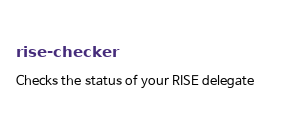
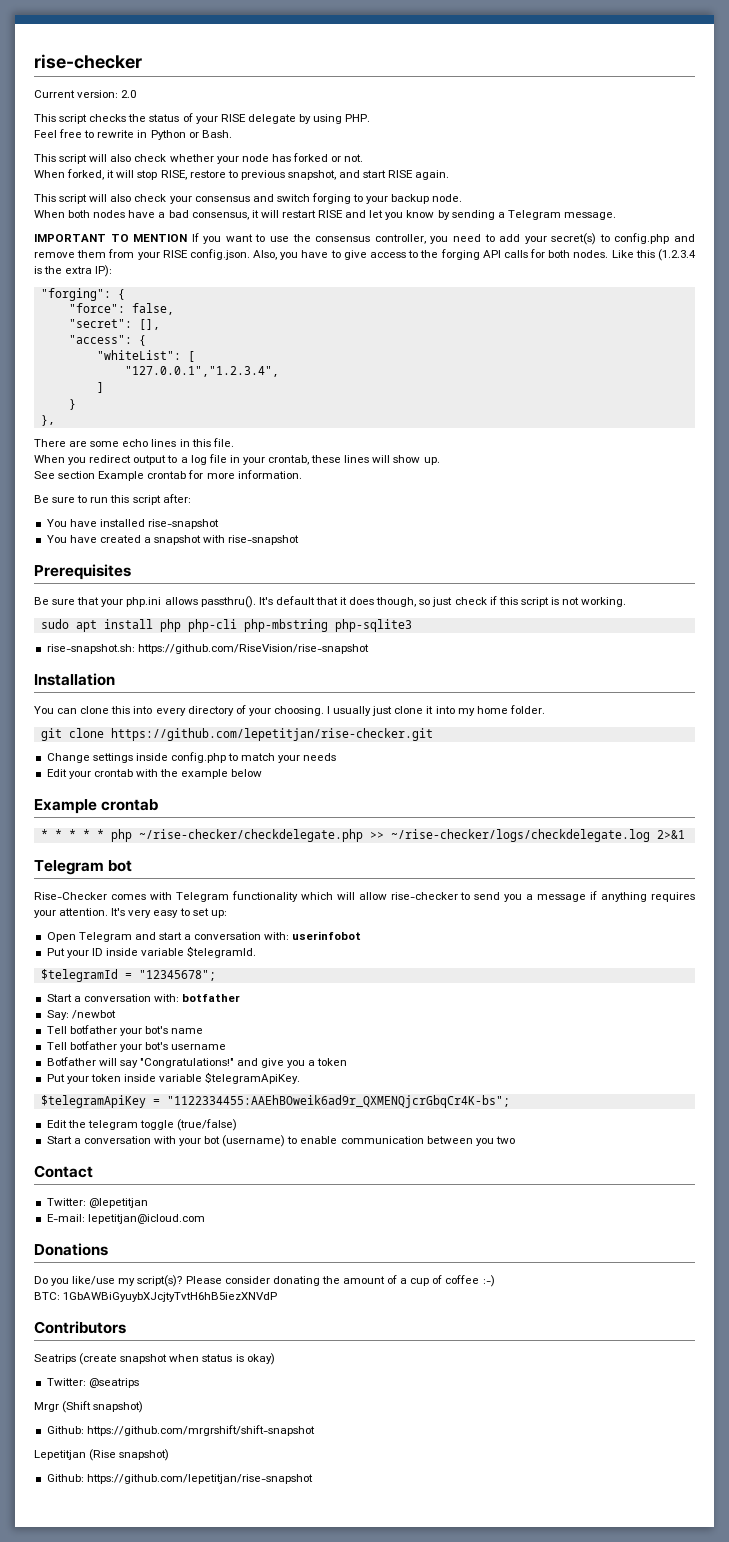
- Checks the status of your RISE delegate
+ Current version: 2.0
+ This script checks the status of your RISE delegate by using PHP.
+ Feel free to rewrite in Python or Bash.
+ This script will also check whether your node has forked or not.
+ When forked, it will stop RISE, restore to previous snapshot, and start RISE again.
+ This script will also check your consensus and switch forging to your backup node.
+ When both nodes have a bad consensus, it will restart RISE and let you know by sending a Telegram message.
+ IMPORTANT TO MENTION If you want to use the consensus controller, you need to add your secret(s) to config.php and remove them from your RISE config.json. Also, you have to give access to the forging API calls for both nodes. Like this (1.2.3.4 is the extra IP):
+ "forging": {
+ "force": false,
+ "secret": [],
+ "access": {
+ "whiteList": [
+ "127.0.0.1","1.2.3.4",
+ ]
+ }
+ },
+ There are some echo lines in this file.
+ When you redirect output to a log file in your crontab, these lines will show up.
+ See section Example crontab for more information.
+ Be sure to run this script after:
+ You have installed rise-snapshot
+ You have created a snapshot with rise-snapshot
+ Prerequisites
+ Be sure that your php.ini allows passthru(). It's default that it does though, so just check if this script is not working.
+ sudo apt install php php-cli php-mbstring php-sqlite3
+ rise-snapshot.sh: https://github.com/RiseVision/rise-snapshot
+ Installation
+ You can clone this into every directory of your choosing. I usually just clone it into my home folder.
+ git clone https://github.com/lepetitjan/rise-checker.git
+ Change settings inside config.php to match your needs
+ Edit your crontab with the example below
+ Example crontab
+ * * * * * php ~/rise-checker/checkdelegate.php >> ~/rise-checker/logs/checkdelegate.log 2>&1
+ Telegram bot
+ Rise-Checker comes with Telegram functionality which will allow rise-checker to send you a message if anything requires your attention. It's very easy to set up:
+ Open Telegram and start a conversation with: userinfobot
+ Put your ID inside variable $telegramId.
+ $telegramId = "12345678";
+ Start a conversation with: botfather
+ Say: /newbot
+ Tell botfather your bot's name
+ Tell botfather your bot's username
+ Botfather will say "Congratulations!" and give you a token
+ Put your token inside variable $telegramApiKey.
+ $telegramApiKey = "1122334455:AAEhBOweik6ad9r_QXMENQjcrGbqCr4K-bs";
+ Edit the telegram toggle (true/false)
+ Start a conversation with your bot (username) to enable communication between you two
+ Contact
+ Twitter: @lepetitjan
+ E-mail: lepetitjan@icloud.com
+ Donations
+ Do you like/use my script(s)? Please consider donating the amount of a cup of coffee :-)
+ BTC: 1GbAWBiGyuybXJcjtyTvtH6hB5iezXNVdP
+ Contributors
+ Seatrips (create snapshot when status is okay)
+ Twitter: @seatrips
+ Mrgr (Shift snapshot)
+ Github: https://github.com/mrgrshift/shift-snapshot
+ Lepetitjan (Rise snapshot)
+ Github: https://github.com/lepetitjan/rise-snapshot

